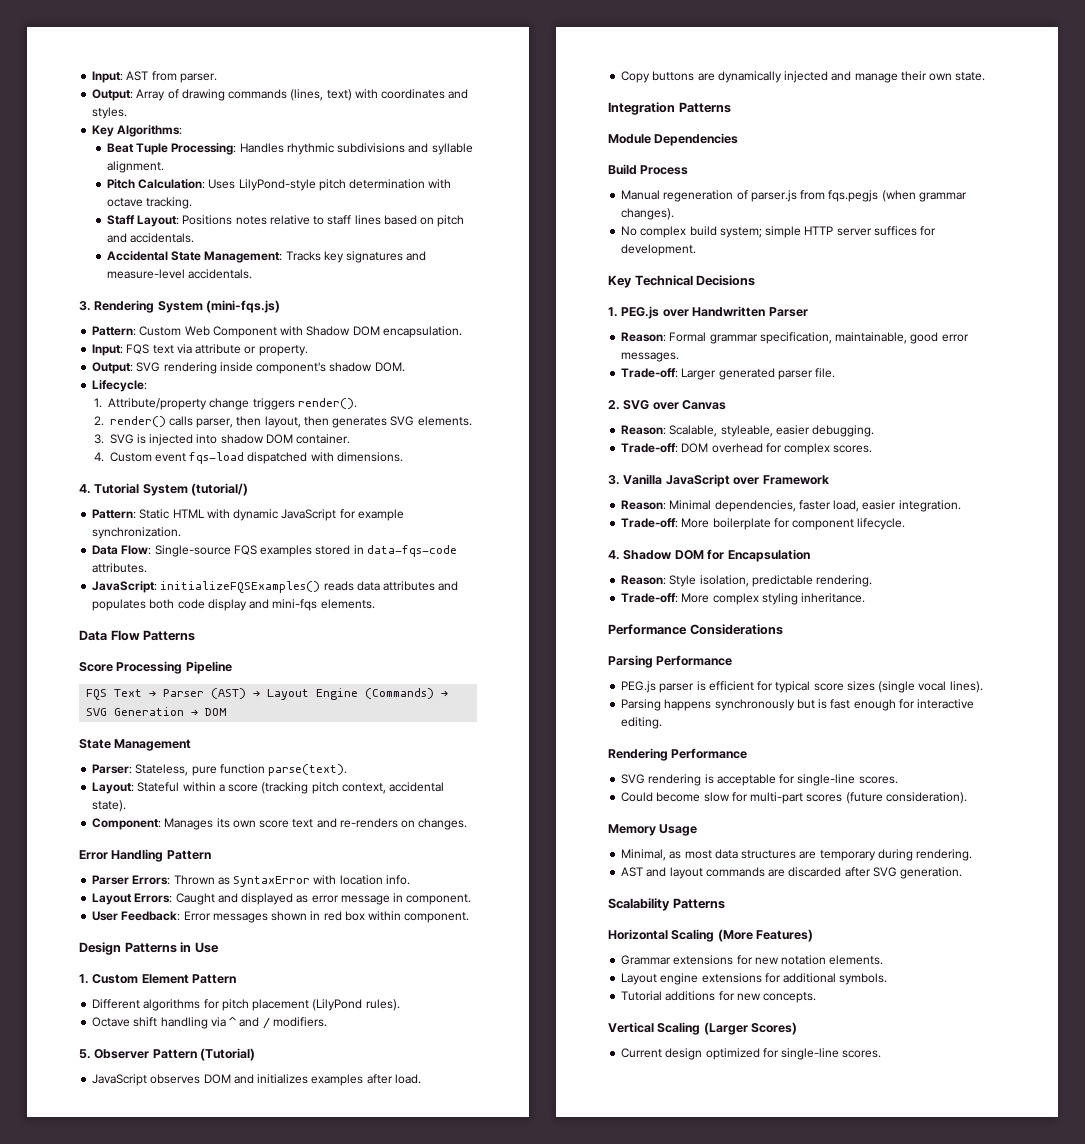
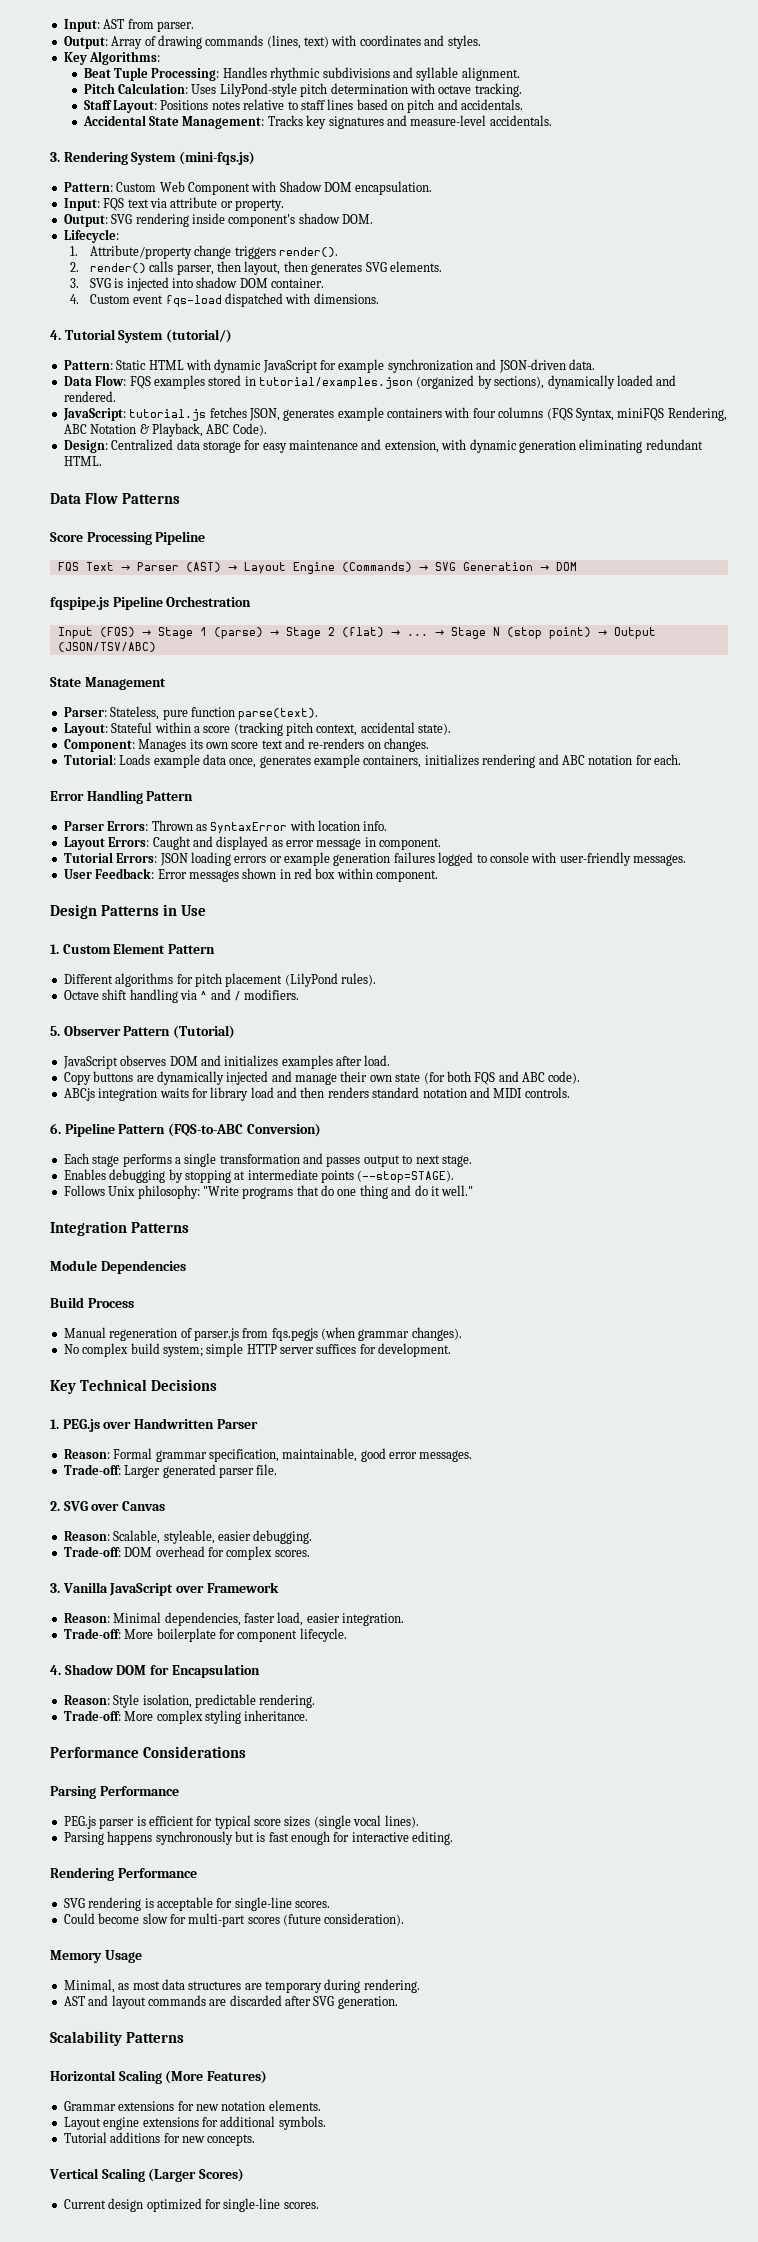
- Pattern: Static HTML with dynamic JavaScript for example synchronization.
+ Pattern: Static HTML with dynamic JavaScript for example synchronization and JSON-driven data.
- Data Flow: Single-source FQS examples stored in data-fqs-code attributes.
- JavaScript: initializeFQSExamples() reads data attributes and populates both code display and mini-fqs elements.
+ Data Flow: FQS examples stored in tutorial/examples.json (organized by sections), dynamically loaded and rendered.
+ JavaScript: tutorial.js fetches JSON, generates example containers with four columns (FQS Syntax, miniFQS Rendering, ABC Notation & Playback, ABC Code).
+ Design: Centralized data storage for easy maintenance and extension, with dynamic generation eliminating redundant HTML.
+ fqspipe.js Pipeline Orchestration
+ Input (FQS) → Stage 1 (parse) → Stage 2 (flat) → ... → Stage N (stop point) → Output (JSON/TSV/ABC)
+ Tutorial: Loads example data once, generates example containers, initializes rendering and ABC notation for each.
+ Tutorial Errors: JSON loading errors or example generation failures logged to console with user-friendly messages.
- Copy buttons are dynamically injected and manage their own state.
+ Copy buttons are dynamically injected and manage their own state (for both FQS and ABC code).
+ ABCjs integration waits for library load and then renders standard notation and MIDI controls.
+ 6. Pipeline Pattern (FQS-to-ABC Conversion)
+ Each stage performs a single transformation and passes output to next stage.
+ Enables debugging by stopping at intermediate points (--stop=STAGE).
+ Follows Unix philosophy: "Write programs that do one thing and do it well."

